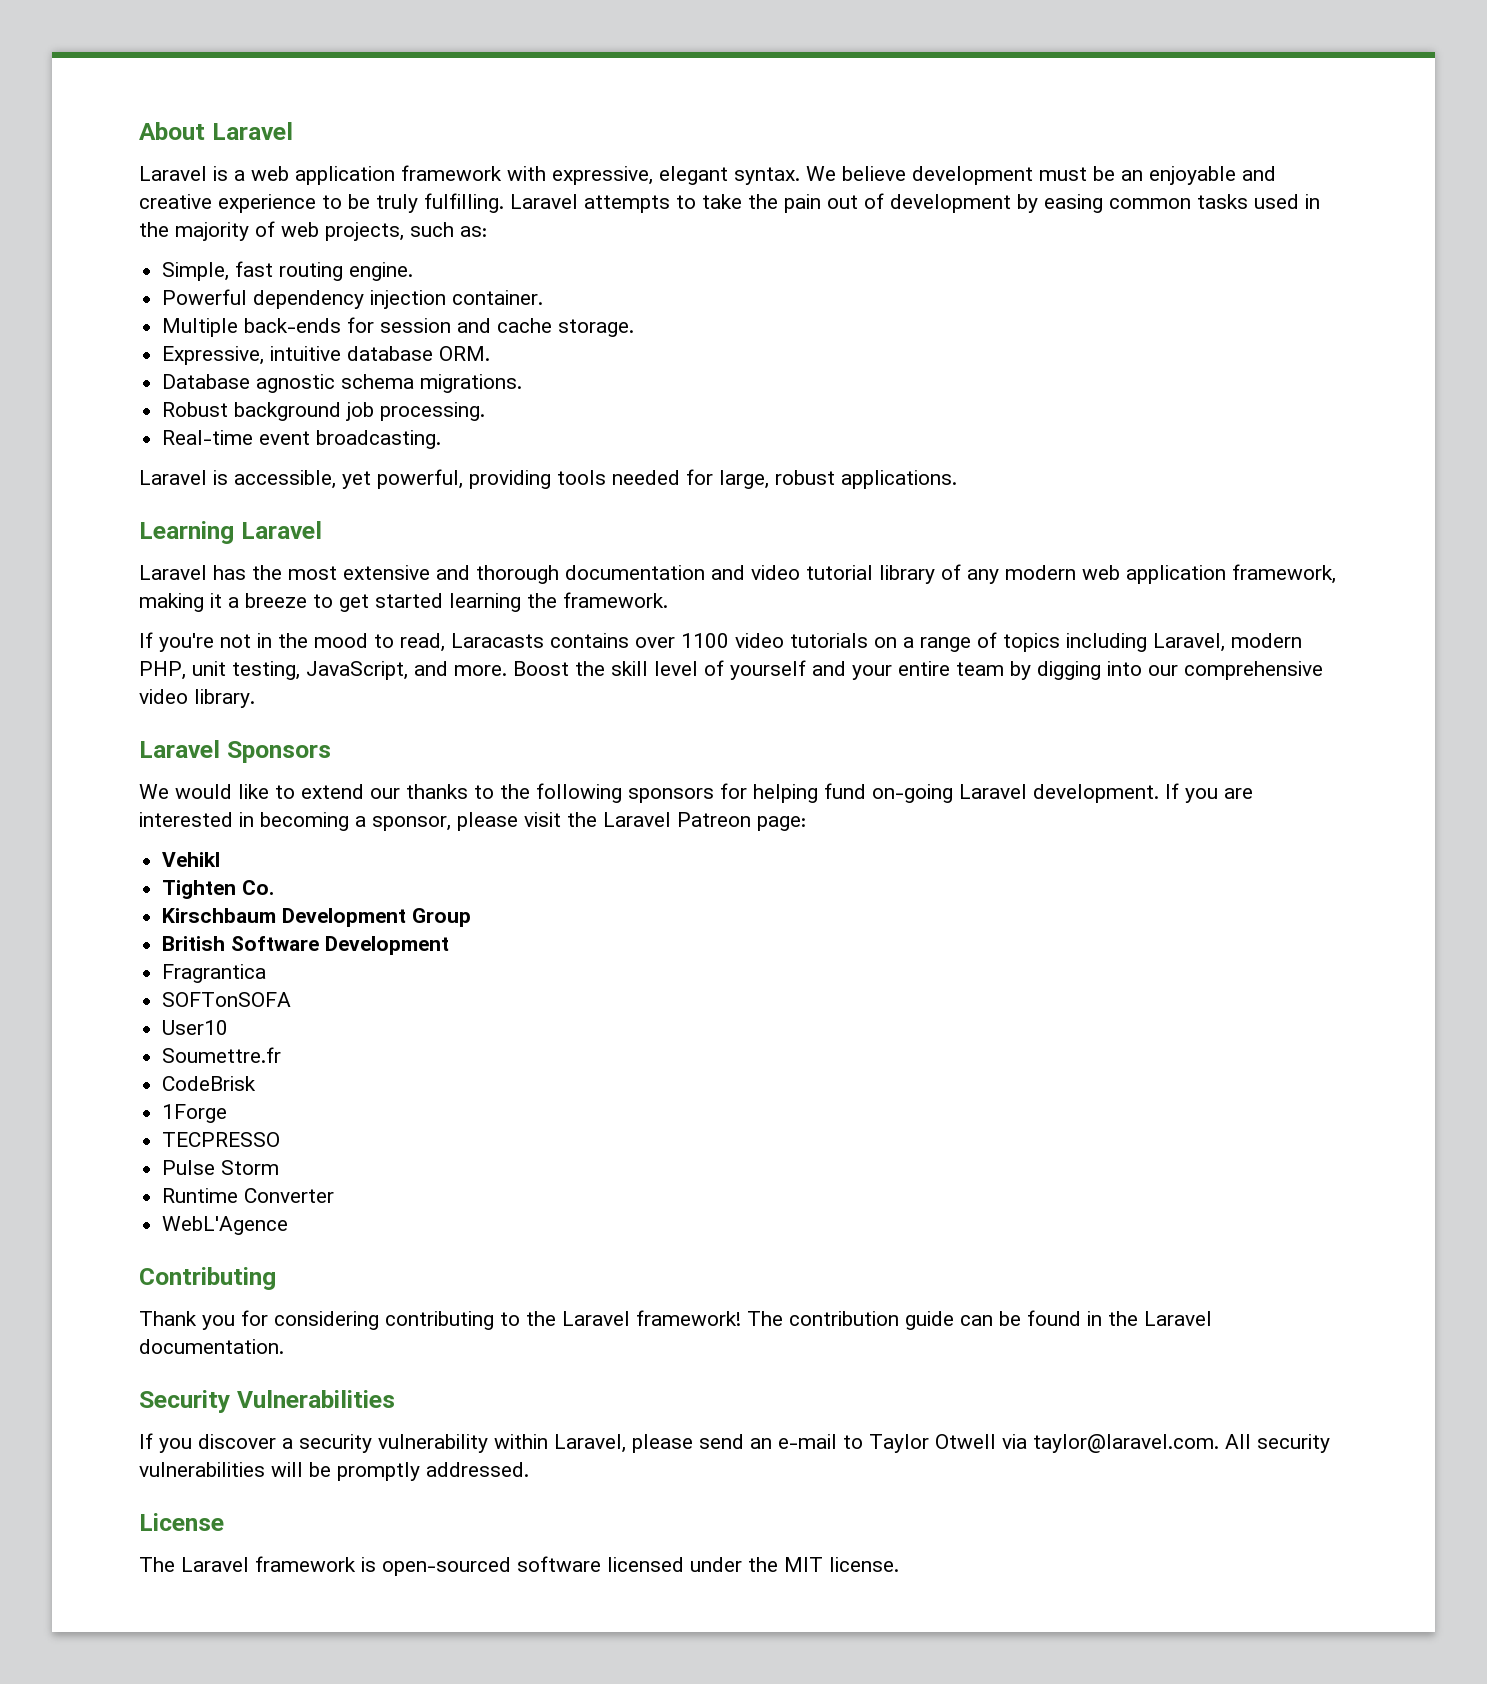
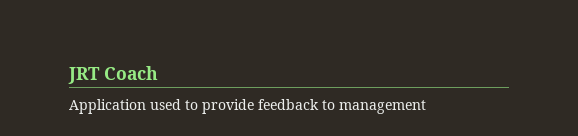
- About Laravel
- Laravel is a web application framework with expressive, elegant syntax. We believe development must be an enjoyable and creative experience to be truly fulfilling. Laravel attempts to take the pain out of development by easing common tasks used in the majority of web projects, such as:
- Simple, fast routing engine.
- Powerful dependency injection container.
- Multiple back-ends for session and cache storage.
- Expressive, intuitive database ORM.
- Database agnostic schema migrations.
- Robust background job processing.
- Real-time event broadcasting.
- Laravel is accessible, yet powerful, providing tools needed for large, robust applications.
- Learning Laravel
- Laravel has the most extensive and thorough documentation and video tutorial library of any modern web application framework, making it a breeze to get started learning the framework.
- If you're not in the mood to read, Laracasts contains over 1100 video tutorials on a range of topics including Laravel, modern PHP, unit testing, JavaScript, and more. Boost the skill level of yourself and your entire team by digging into our comprehensive video library.
- Laravel Sponsors
- We would like to extend our thanks to the following sponsors for helping fund on-going Laravel development. If you are interested in becoming a sponsor, please visit the Laravel Patreon page:
- Vehikl
- Tighten Co.
- Kirschbaum Development Group
- British Software Development
- Fragrantica
- SOFTonSOFA
- User10
- Soumettre.fr
- CodeBrisk
- 1Forge
- TECPRESSO
- Pulse Storm
- Runtime Converter
- WebL'Agence
- Contributing
- Thank you for considering contributing to the Laravel framework! The contribution guide can be found in the Laravel documentation.
- Security Vulnerabilities
- If you discover a security vulnerability within Laravel, please send an e-mail to Taylor Otwell via taylor@laravel.com. All security vulnerabilities will be promptly addressed.
- License
- The Laravel framework is open-sourced software licensed under the MIT license.
+ JRT Coach
+ Application used to provide feedback to management

